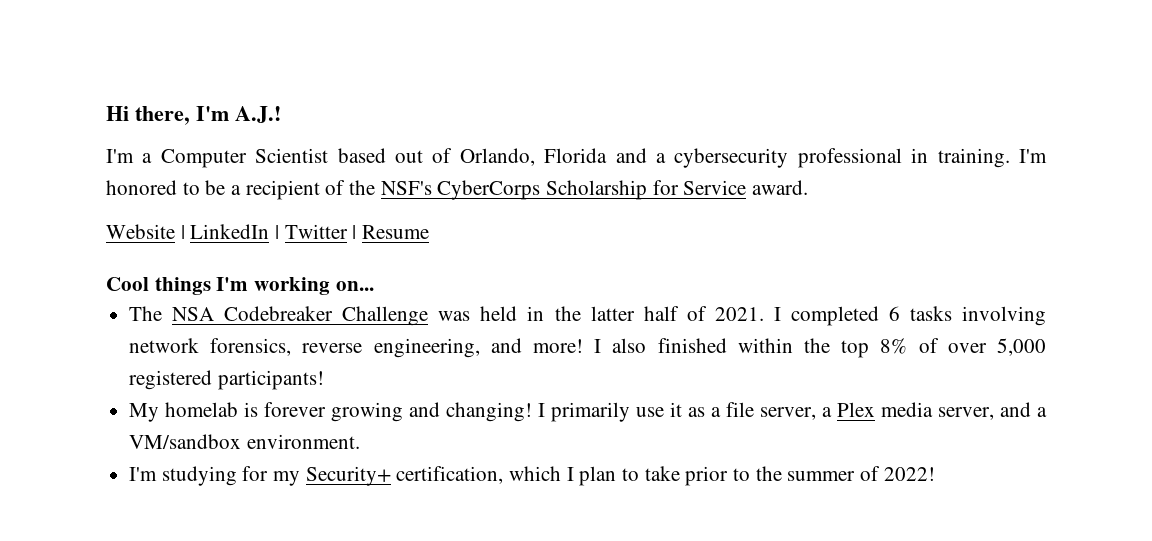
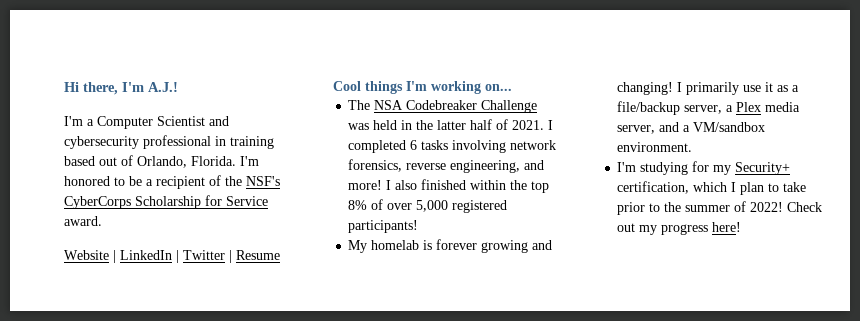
- I'm a Computer Scientist based out of Orlando, Florida and a cybersecurity professional in training.
+ I'm a Computer Scientist and cybersecurity professional in training based out of Orlando, Florida.
- I primarily use it as a file server, a Plex media server, and a VM/sandbox environment.
+ I primarily use it as a file/backup server, a Plex media server, and a VM/sandbox environment.
+ Check out my progress here!

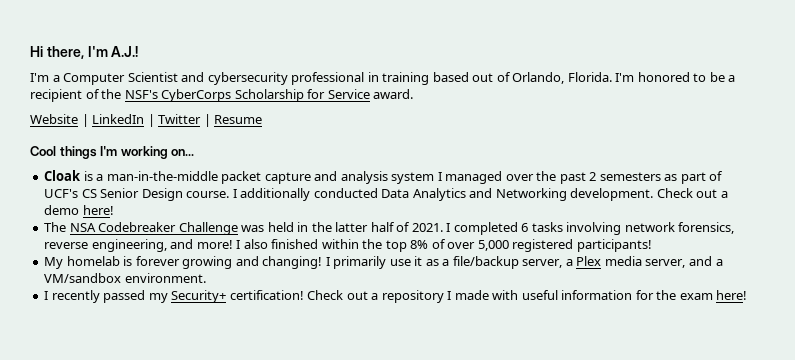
+ Cloak is a man-in-the-middle packet capture and analysis system I managed over the past 2 semesters as part of UCF's CS Senior Design course. I additionally conducted Data Analytics and Networking development. Check out a demo here!
- I'm studying for my Security+ certification, which I plan to take prior to the summer of 2022! Check out my progress here!
+ I recently passed my Security+ certification! Check out a repository I made with useful information for the exam here!

